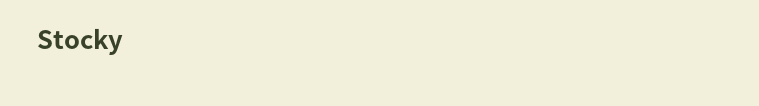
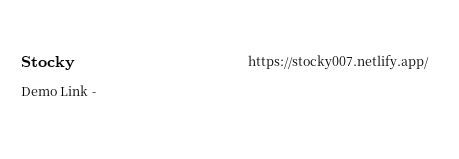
+ Demo Link - https://stocky007.netlify.app/

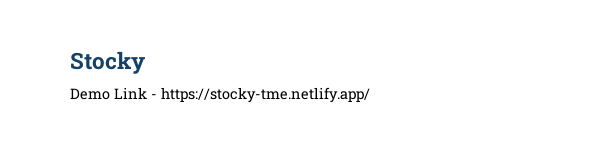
- Demo Link - https://stocky007.netlify.app/
+ Demo Link - https://stocky-tme.netlify.app/

